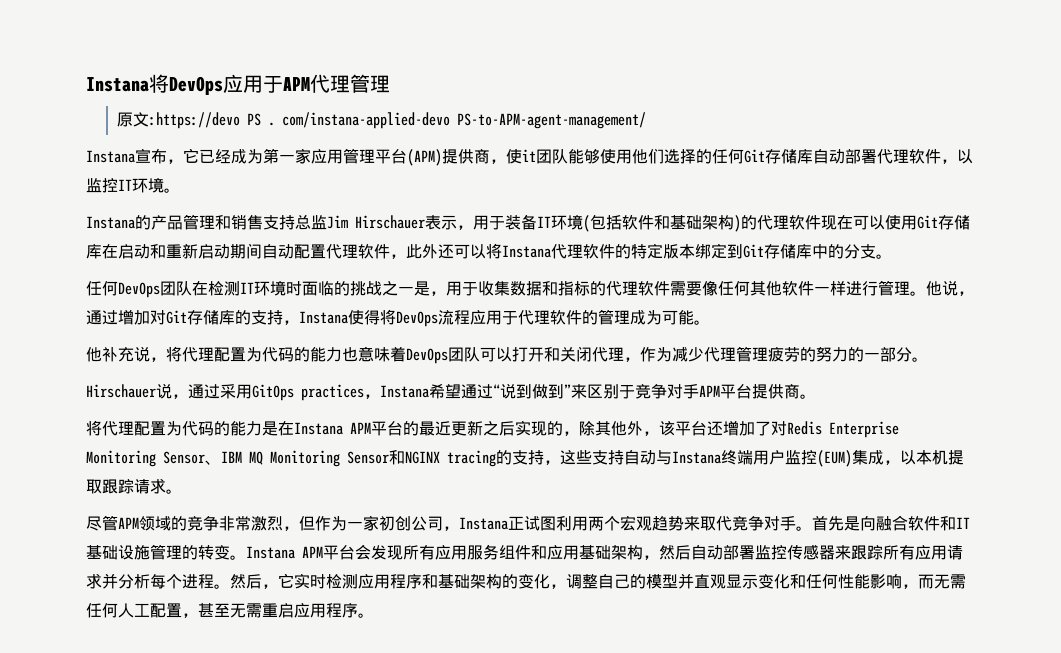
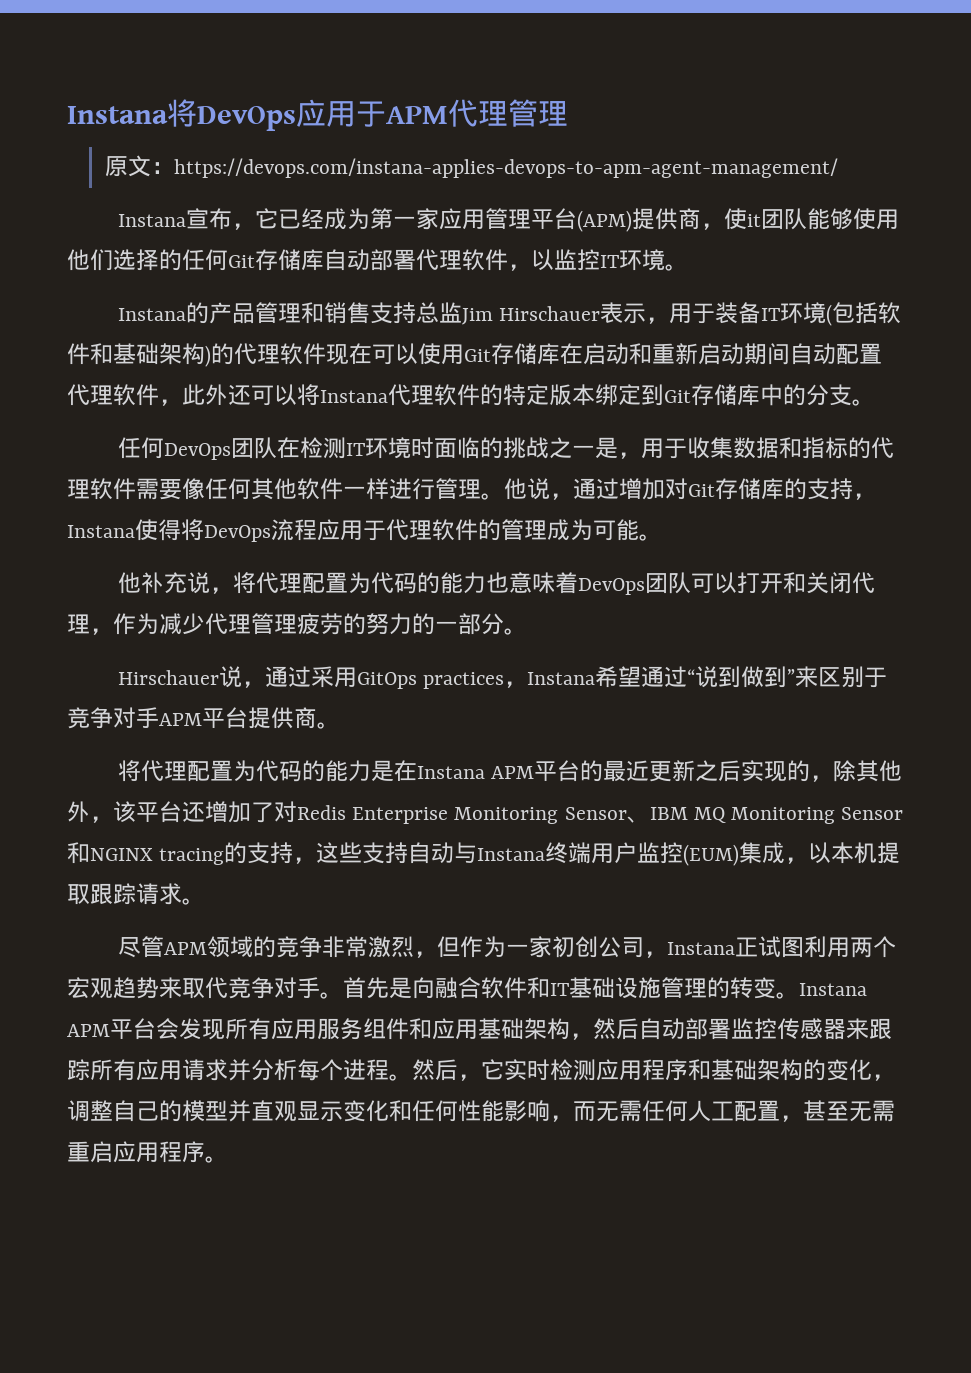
- 原文:https://devo PS . com/instana-applied-devo PS-to-APM-agent-management/
+ 原文：https://devops.com/instana-applies-devops-to-apm-agent-management/

